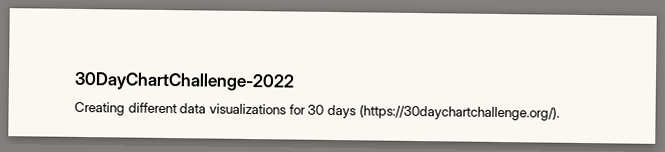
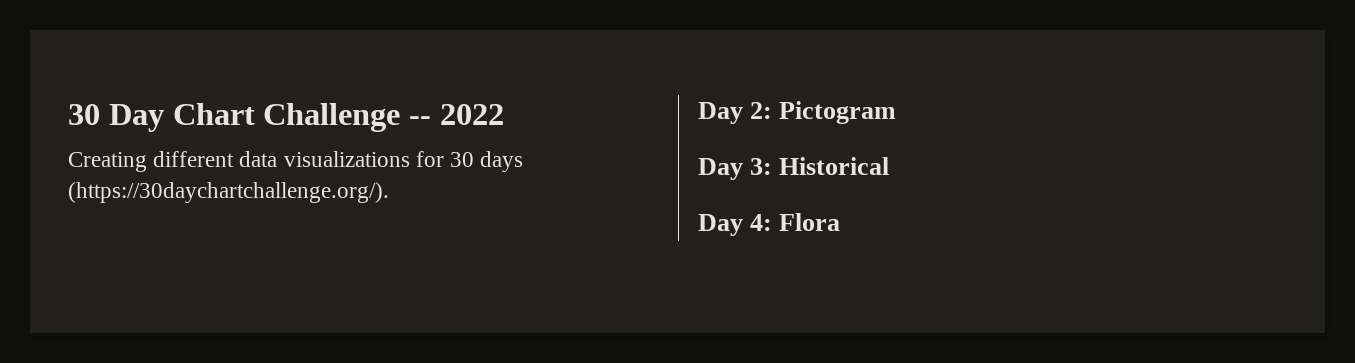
- 30DayChartChallenge-2022
+ 30 Day Chart Challenge -- 2022
+ Day 2: Pictogram
+ Day 3: Historical
+ Day 4: Flora

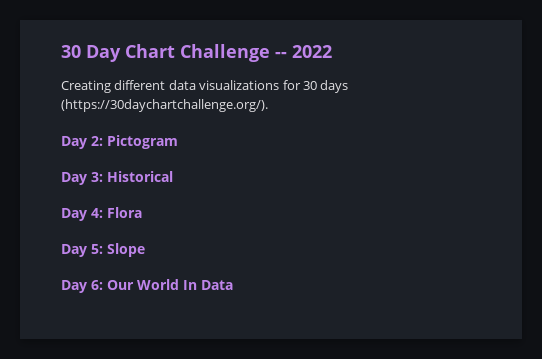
+ Day 5: Slope
+ Day 6: Our World In Data

